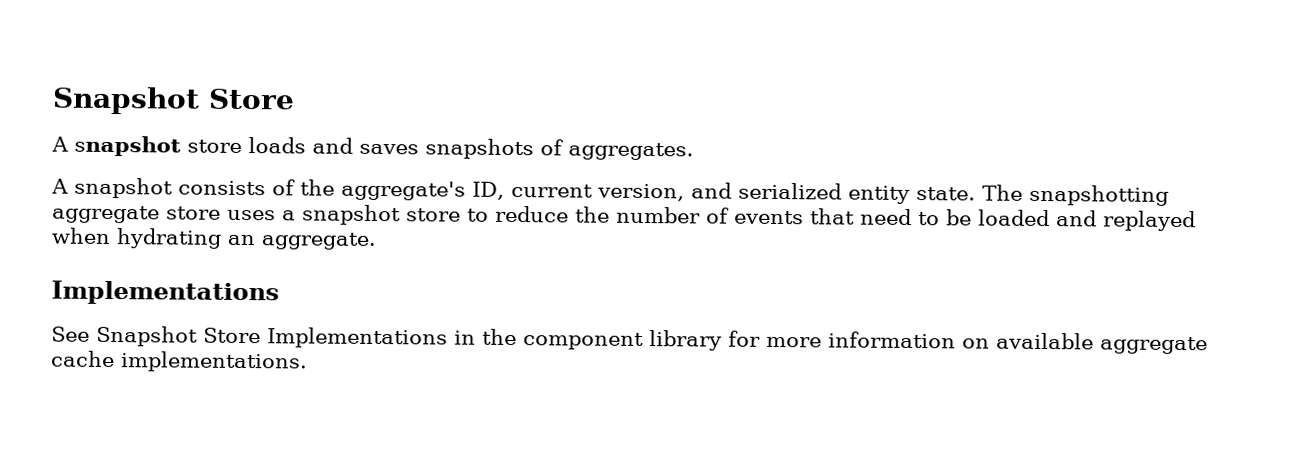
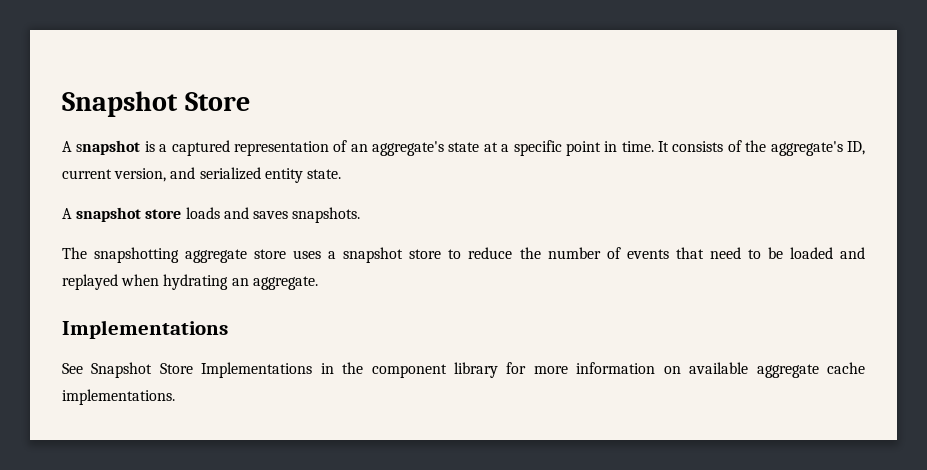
- A snapshot store loads and saves snapshots of aggregates.
- A snapshot consists of the aggregate's ID, current version, and serialized entity state. The snapshotting aggregate store uses a snapshot store to reduce the number of events that need to be loaded and replayed when hydrating an aggregate.
+ A snapshot is a captured representation of an aggregate's state at a specific point in time. It consists of the aggregate's ID, current version, and serialized entity state.
+ A snapshot store loads and saves snapshots.
+ The snapshotting aggregate store uses a snapshot store to reduce the number of events that need to be loaded and replayed when hydrating an aggregate.

